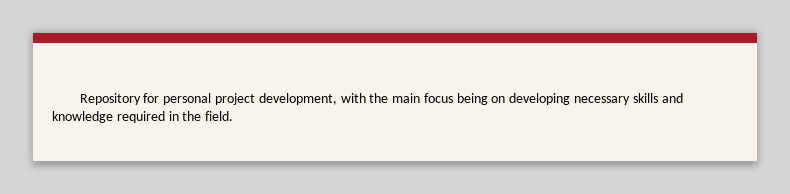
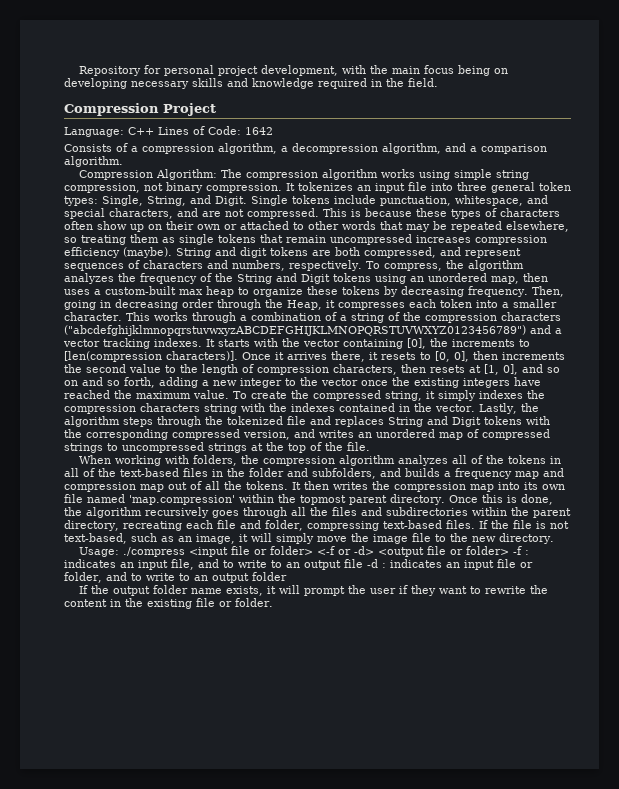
+ Compression Project
+ Language: C++ Lines of Code: 1642
+ Consists of a compression algorithm, a decompression algorithm, and a comparison algorithm.
+ Compression Algorithm: The compression algorithm works using simple string compression, not binary compression. It tokenizes an input file into three general token types: Single, String, and Digit. Single tokens include punctuation, whitespace, and special characters, and are not compressed. This is because these types of characters often show up on their own or attached to other words that may be repeated elsewhere, so treating them as single tokens that remain uncompressed increases compression efficiency (maybe). String and digit tokens are both compressed, and represent sequences of characters and numbers, respectively. To compress, the algorithm analyzes the frequency of the String and Digit tokens using an unordered map, then uses a custom-built max heap to organize these tokens by decreasing frequency. Then, going in decreasing order through the Heap, it compresses each token into a smaller character. This works through a combination of a string of the compression characters ("abcdefghijklmnopqrstuvwxyzABCDEFGHIJKLMNOPQRSTUVWXYZ0123456789") and a vector tracking indexes. It starts with the vector containing [0], the increments to [len(compression characters)]. Once it arrives there, it resets to [0, 0], then increments the second value to the length of compression characters, then resets at [1, 0], and so on and so forth, adding a new integer to the vector once the existing integers have reached the maximum value. To create the compressed string, it simply indexes the compression characters string with the indexes contained in the vector. Lastly, the algorithm steps through the tokenized file and replaces String and Digit tokens with the corresponding compressed version, and writes an unordered map of compressed strings to uncompressed strings at the top of the file.
+ When working with folders, the compression algorithm analyzes all of the tokens in all of the text-based files in the folder and subfolders, and builds a frequency map and compression map out of all the tokens. It then writes the compression map into its own file named 'map.compression' within the topmost parent directory. Once this is done, the algorithm recursively goes through all the files and subdirectories within the parent directory, recreating each file and folder, compressing text-based files. If the file is not text-based, such as an image, it will simply move the image file to the new directory.
+ Usage: ./compress <input file or folder> <-f or -d> <output file or folder> -f : indicates an input file, and to write to an output file -d : indicates an input file or folder, and to write to an output folder
+ If the output folder name exists, it will prompt the user if they want to rewrite the content in the existing file or folder.

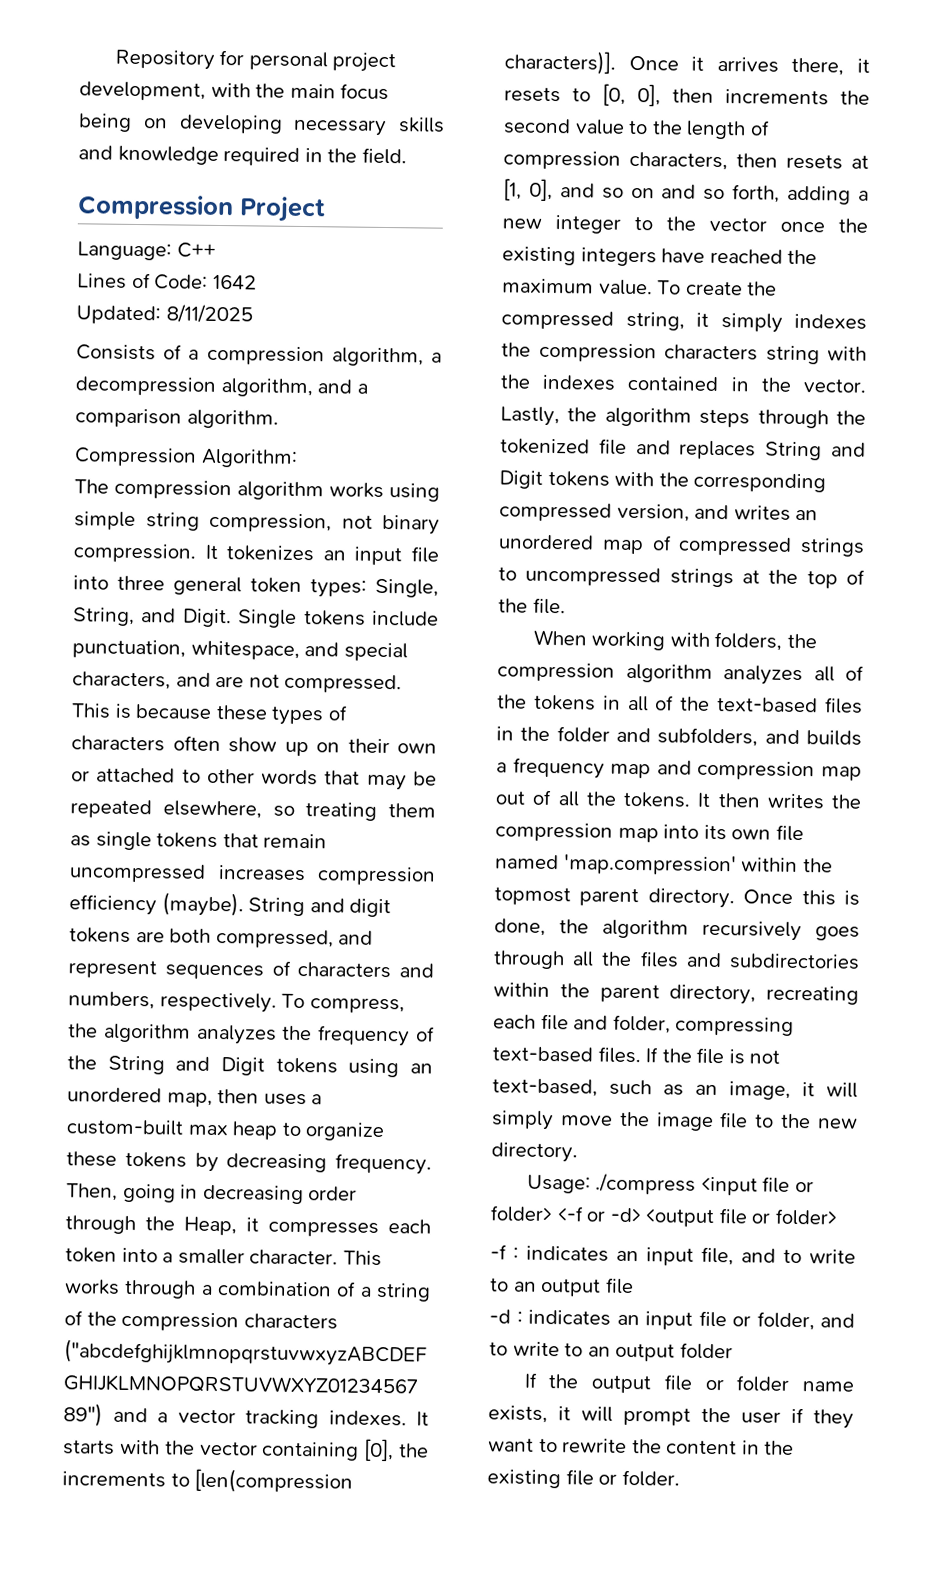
- Language: C++ Lines of Code: 1642
+ Language: C++
+ Lines of Code: 1642
+ Updated: 8/11/2025
- Compression Algorithm: The compression algorithm works using simple string compression, not binary compression.
+ Compression Algorithm:
+ The compression algorithm works using simple string compression, not binary compression.
- Usage: ./compress <input file or folder> <-f or -d> <output file or folder> -f : indicates an input file, and to write to an output file -d : indicates an input file or folder, and to write to an output folder
+ Usage: ./compress <input file or folder> <-f or -d> <output file or folder>
+ -f : indicates an input file, and to write to an output file
+ -d : indicates an input file or folder, and to write to an output folder
- If the output folder name exists, it will prompt the user if they want to rewrite the content in the existing file or folder.
+ If the output file or folder name exists, it will prompt the user if they want to rewrite the content in the existing file or folder.

